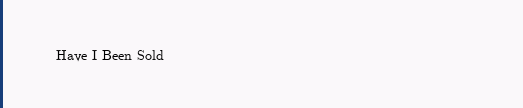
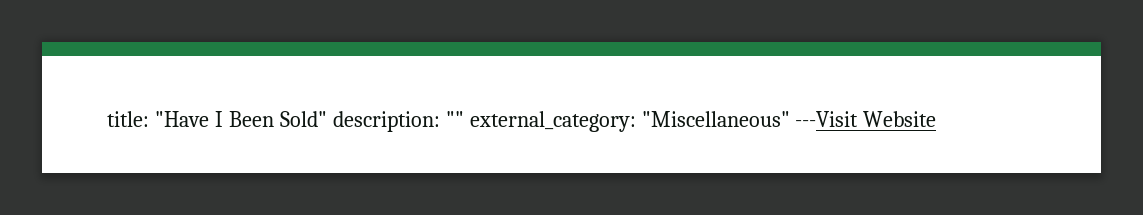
- Have I Been Sold
+ title: "Have I Been Sold" description: "" external_category: "Miscellaneous" ---Visit Website

